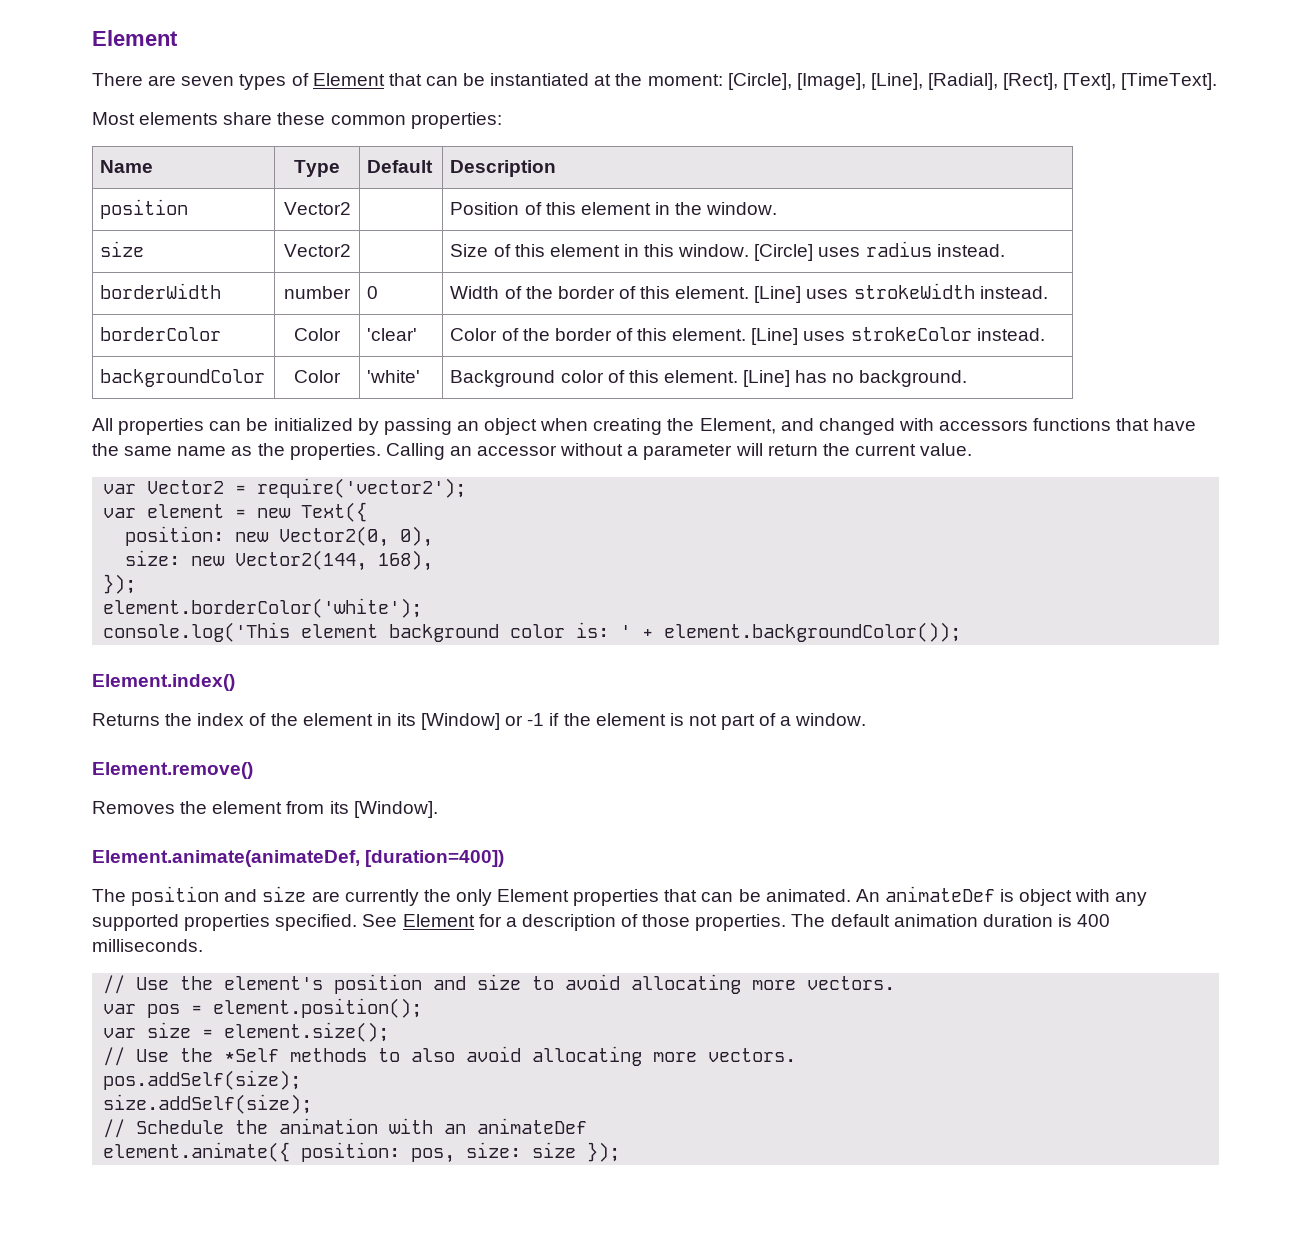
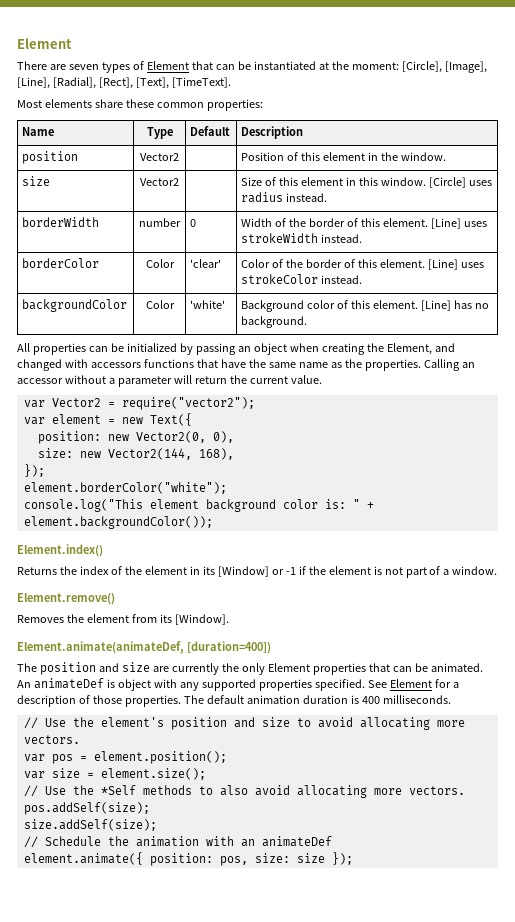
- var Vector2 = require('vector2');
+ var Vector2 = require("vector2");
- element.borderColor('white');
- console.log('This element background color is: ' + element.backgroundColor());
+ element.borderColor("white");
+ console.log("This element background color is: " + element.backgroundColor());

